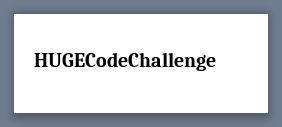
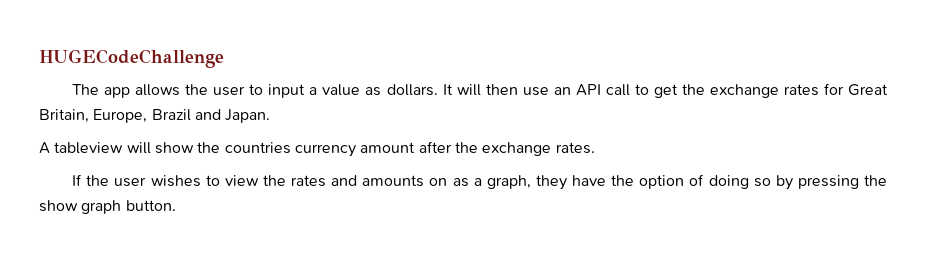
+ The app allows the user to input a value as dollars. It will then use an API call to get the exchange rates for Great Britain, Europe, Brazil and Japan.
+ A tableview will show the countries currency amount after the exchange rates.
+ If the user wishes to view the rates and amounts on as a graph, they have the option of doing so by pressing the show graph button.

